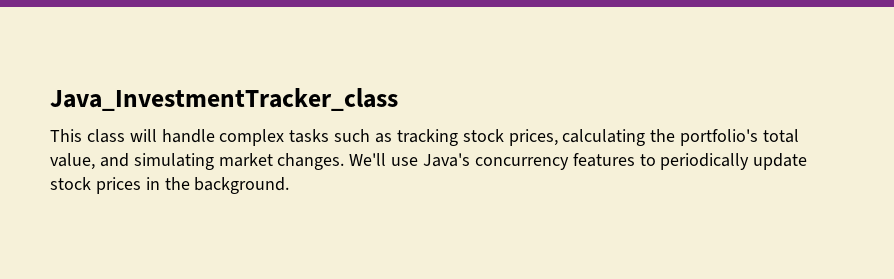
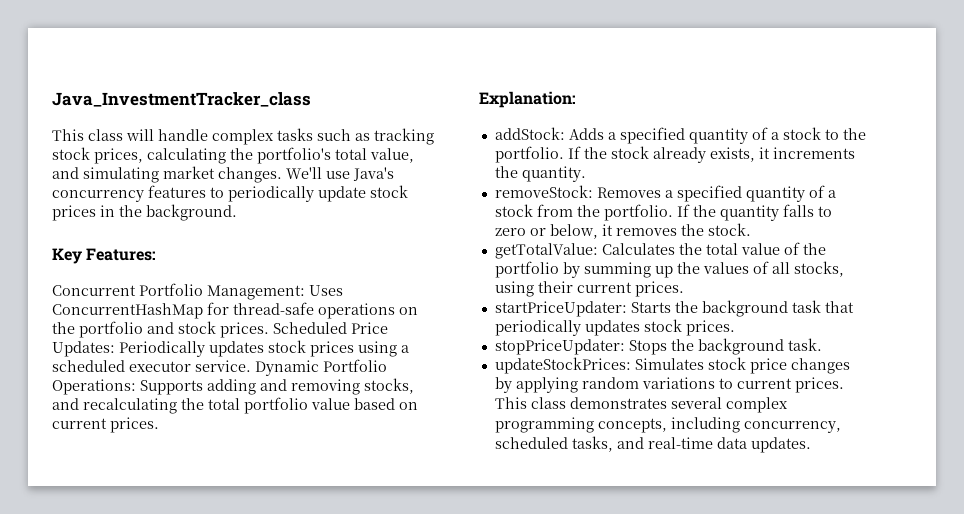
+ Key Features:
+ Concurrent Portfolio Management: Uses ConcurrentHashMap for thread-safe operations on the portfolio and stock prices. Scheduled Price Updates: Periodically updates stock prices using a scheduled executor service. Dynamic Portfolio Operations: Supports adding and removing stocks, and recalculating the total portfolio value based on current prices.
+ Explanation:
+ addStock: Adds a specified quantity of a stock to the portfolio. If the stock already exists, it increments the quantity.
+ removeStock: Removes a specified quantity of a stock from the portfolio. If the quantity falls to zero or below, it removes the stock.
+ getTotalValue: Calculates the total value of the portfolio by summing up the values of all stocks, using their current prices.
+ startPriceUpdater: Starts the background task that periodically updates stock prices.
+ stopPriceUpdater: Stops the background task.
+ updateStockPrices: Simulates stock price changes by applying random variations to current prices. This class demonstrates several complex programming concepts, including concurrency, scheduled tasks, and real-time data updates.

